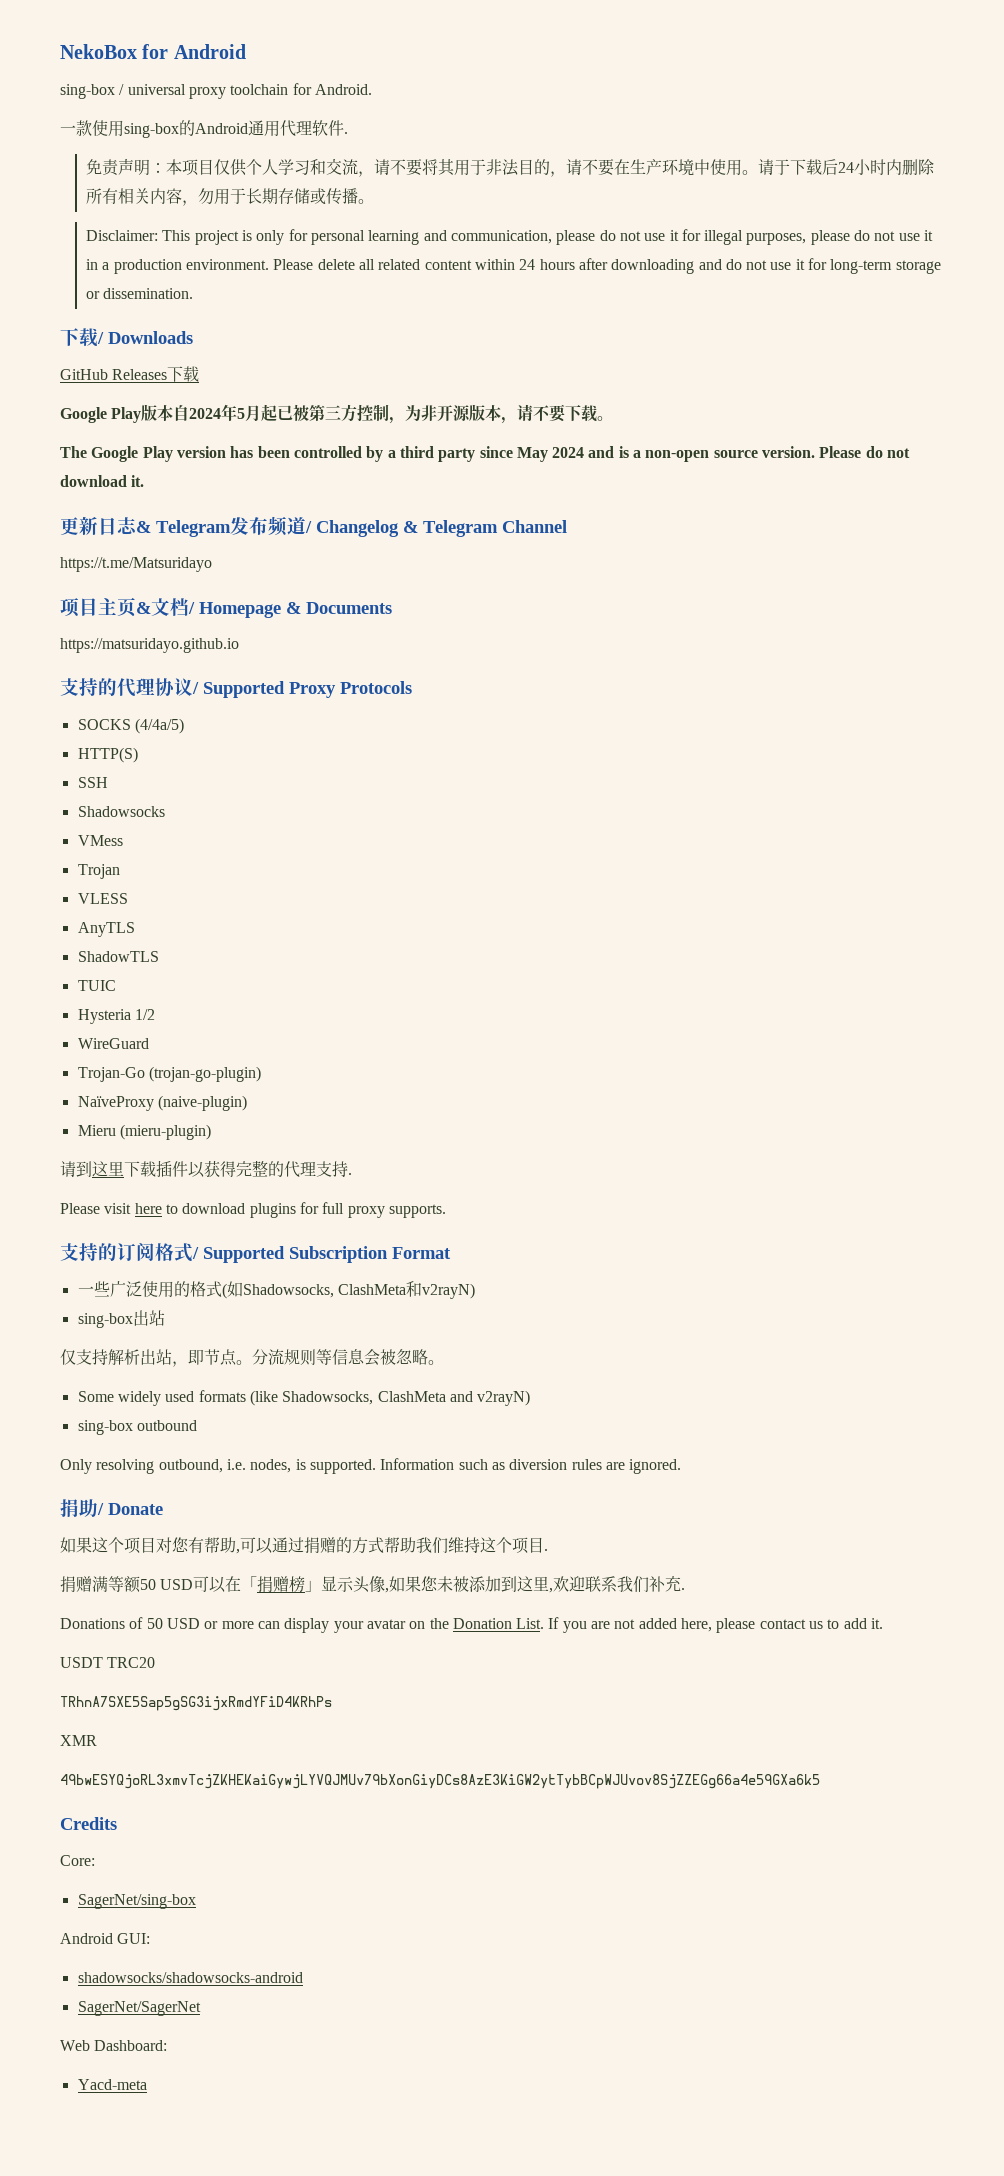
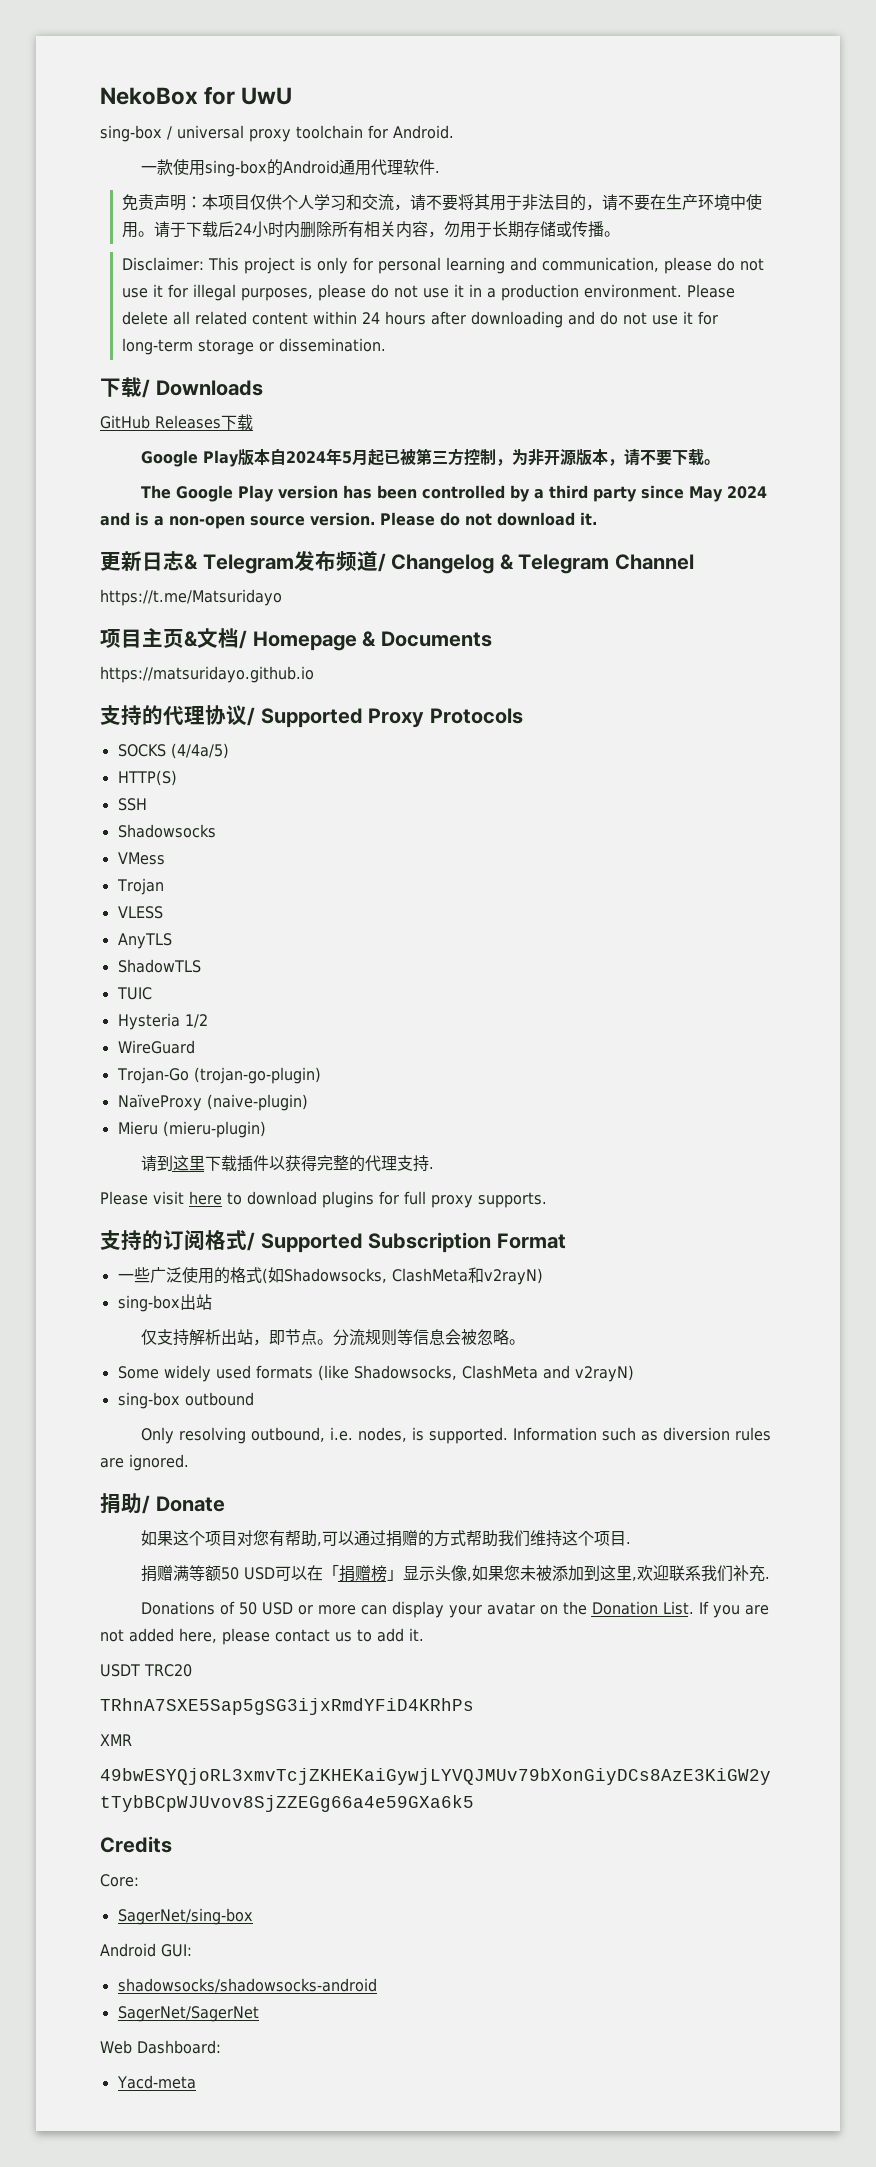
- NekoBox for Android
+ NekoBox for UwU

